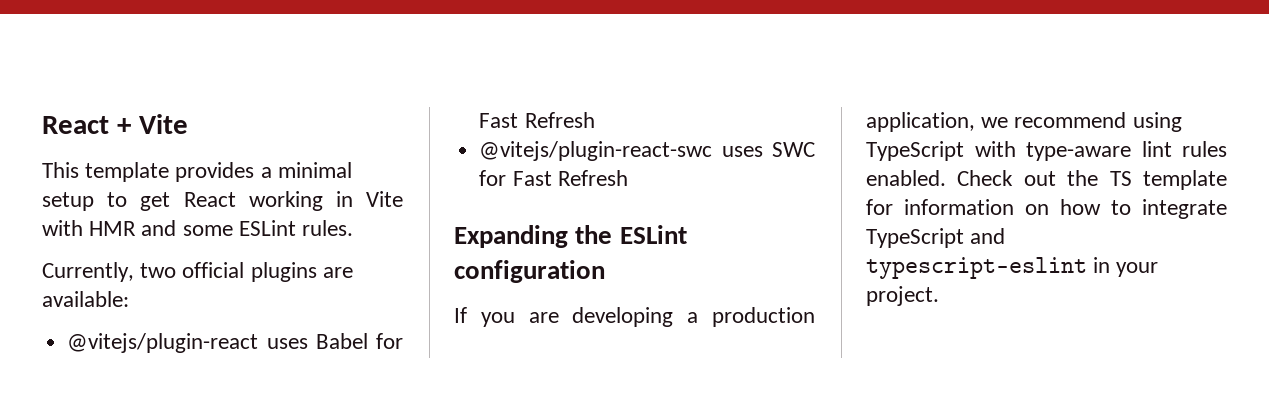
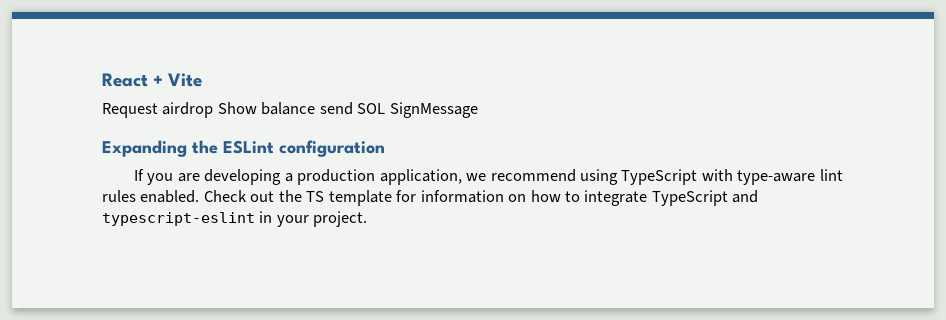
- This template provides a minimal setup to get React working in Vite with HMR and some ESLint rules.
- Currently, two official plugins are available:
- @vitejs/plugin-react uses Babel for Fast Refresh
- @vitejs/plugin-react-swc uses SWC for Fast Refresh
+ Request airdrop Show balance send SOL SignMessage

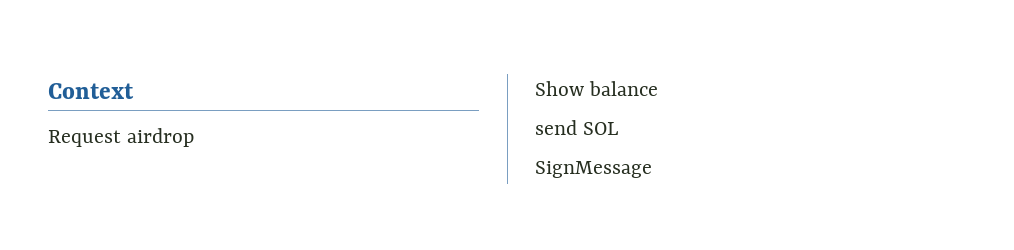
- React + Vite
+ Context
- Request airdrop Show balance send SOL SignMessage
+ Request airdrop
+ Show balance
+ send SOL
+ SignMessage
- Expanding the ESLint configuration
- If you are developing a production application, we recommend using TypeScript with type-aware lint rules enabled. Check out the TS template for information on how to integrate TypeScript and typescript-eslint in your project.

